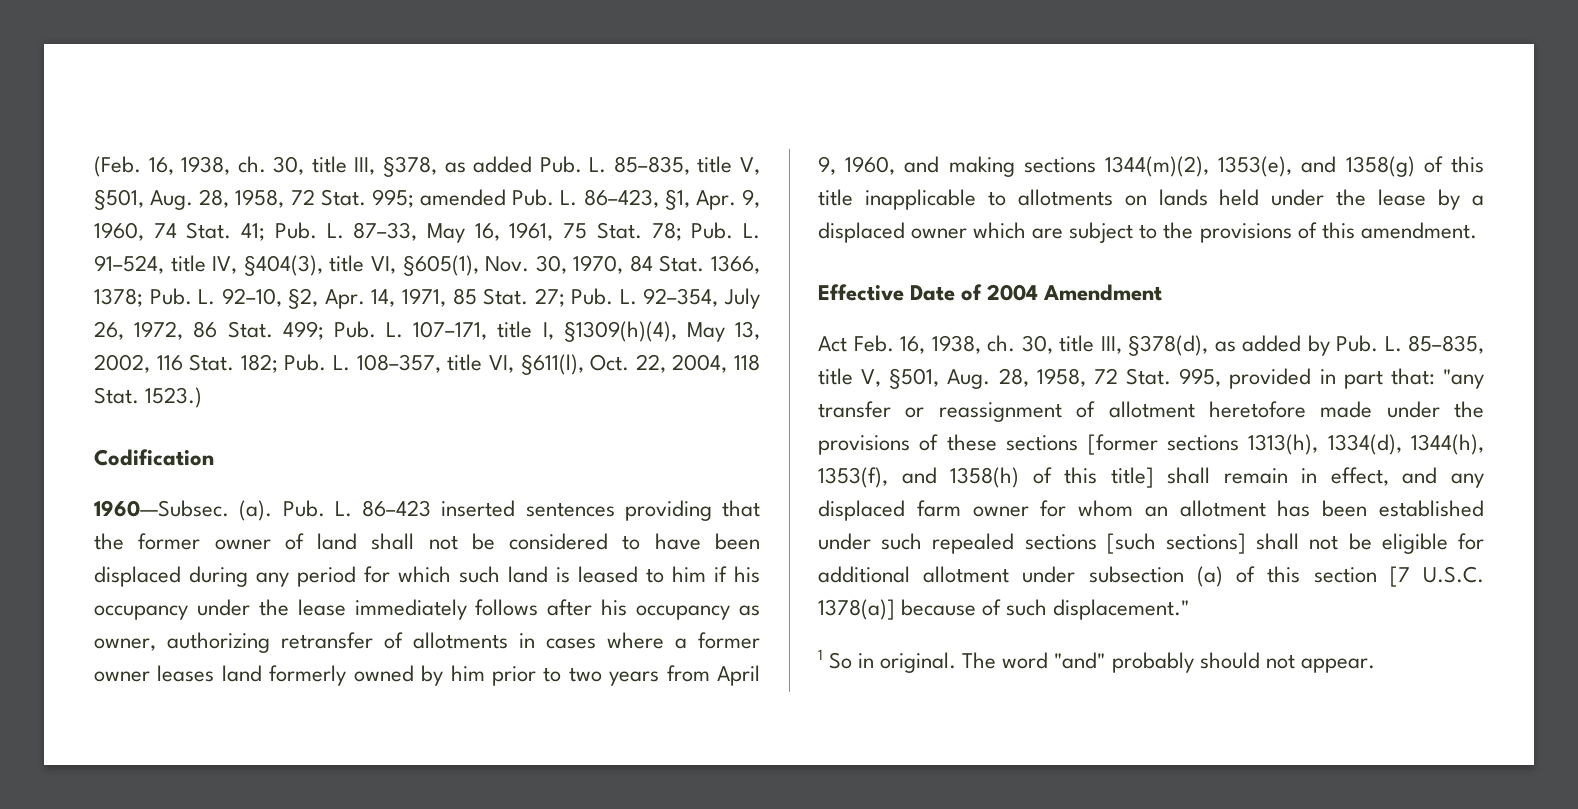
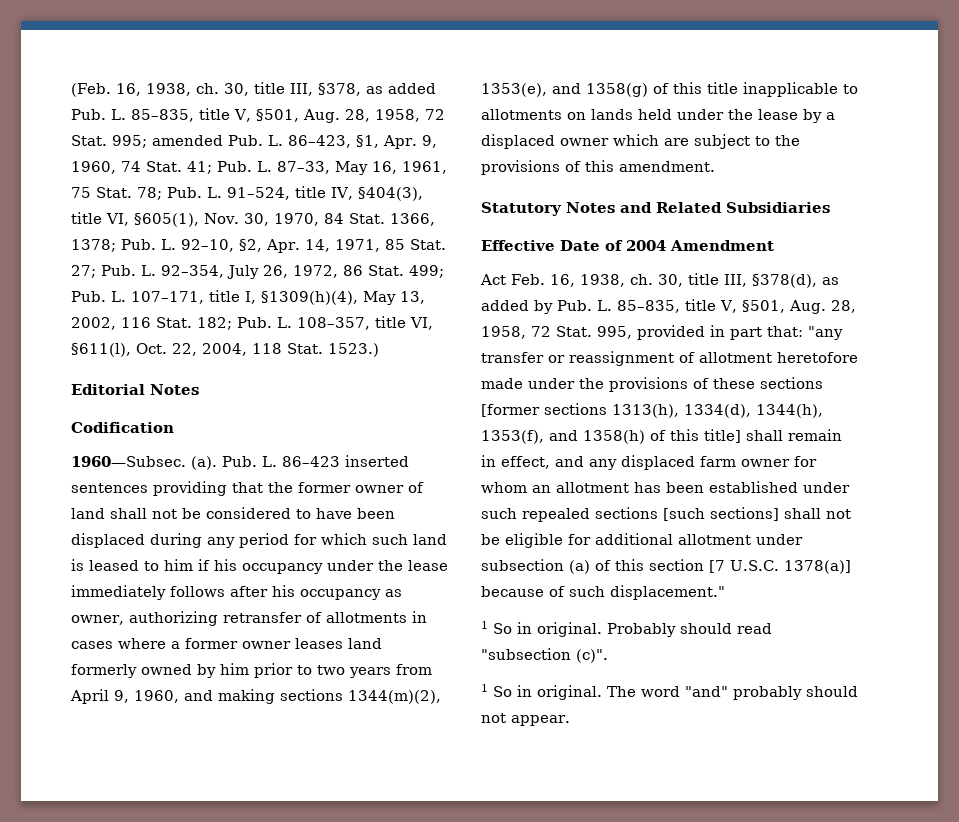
+ Editorial Notes
+ Statutory Notes and Related Subsidiaries
+ 1 So in original. Probably should read "subsection (c)".

